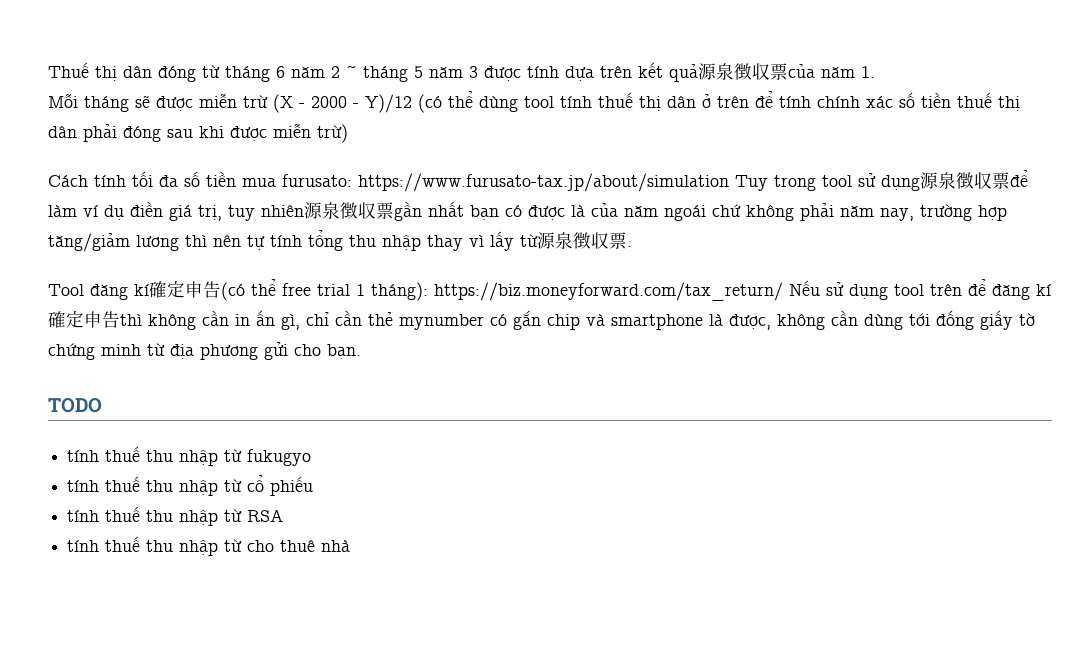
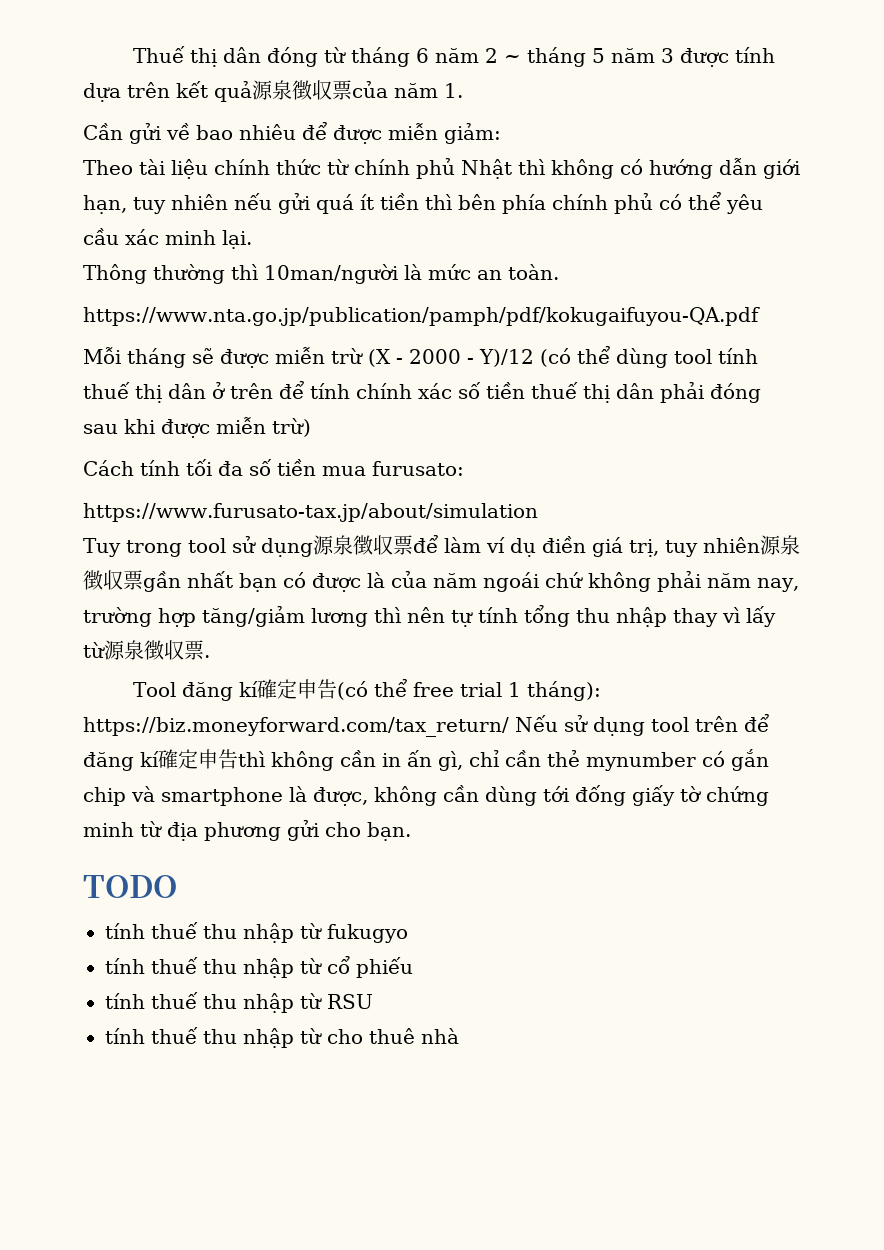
+ Cần gửi về bao nhiêu để được miễn giảm:
+ Theo tài liệu chính thức từ chính phủ Nhật thì không có hướng dẫn giới hạn, tuy nhiên nếu gửi quá ít tiền thì bên phía chính phủ có thể yêu cầu xác minh lại.
+ Thông thường thì 10man/người là mức an toàn.
+ https://www.nta.go.jp/publication/pamph/pdf/kokugaifuyou-QA.pdf
- Cách tính tối đa số tiền mua furusato: https://www.furusato-tax.jp/about/simulation Tuy trong tool sử dụng源泉徴収票để làm ví dụ điền giá trị, tuy nhiên源泉徴収票gần nhất bạn có được là của năm ngoái chứ không phải năm nay, trường hợp tăng/giảm lương thì nên tự tính tổng thu nhập thay vì lấy từ源泉徴収票.
+ Cách tính tối đa số tiền mua furusato:
+ https://www.furusato-tax.jp/about/simulation
+ Tuy trong tool sử dụng源泉徴収票để làm ví dụ điền giá trị, tuy nhiên源泉徴収票gần nhất bạn có được là của năm ngoái chứ không phải năm nay, trường hợp tăng/giảm lương thì nên tự tính tổng thu nhập thay vì lấy từ源泉徴収票.
- tính thuế thu nhập từ RSA
+ tính thuế thu nhập từ RSU

